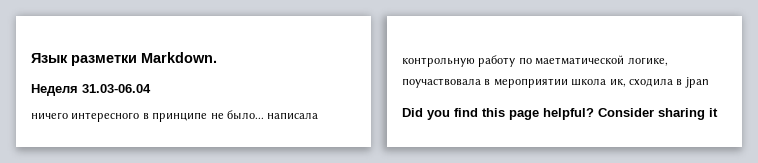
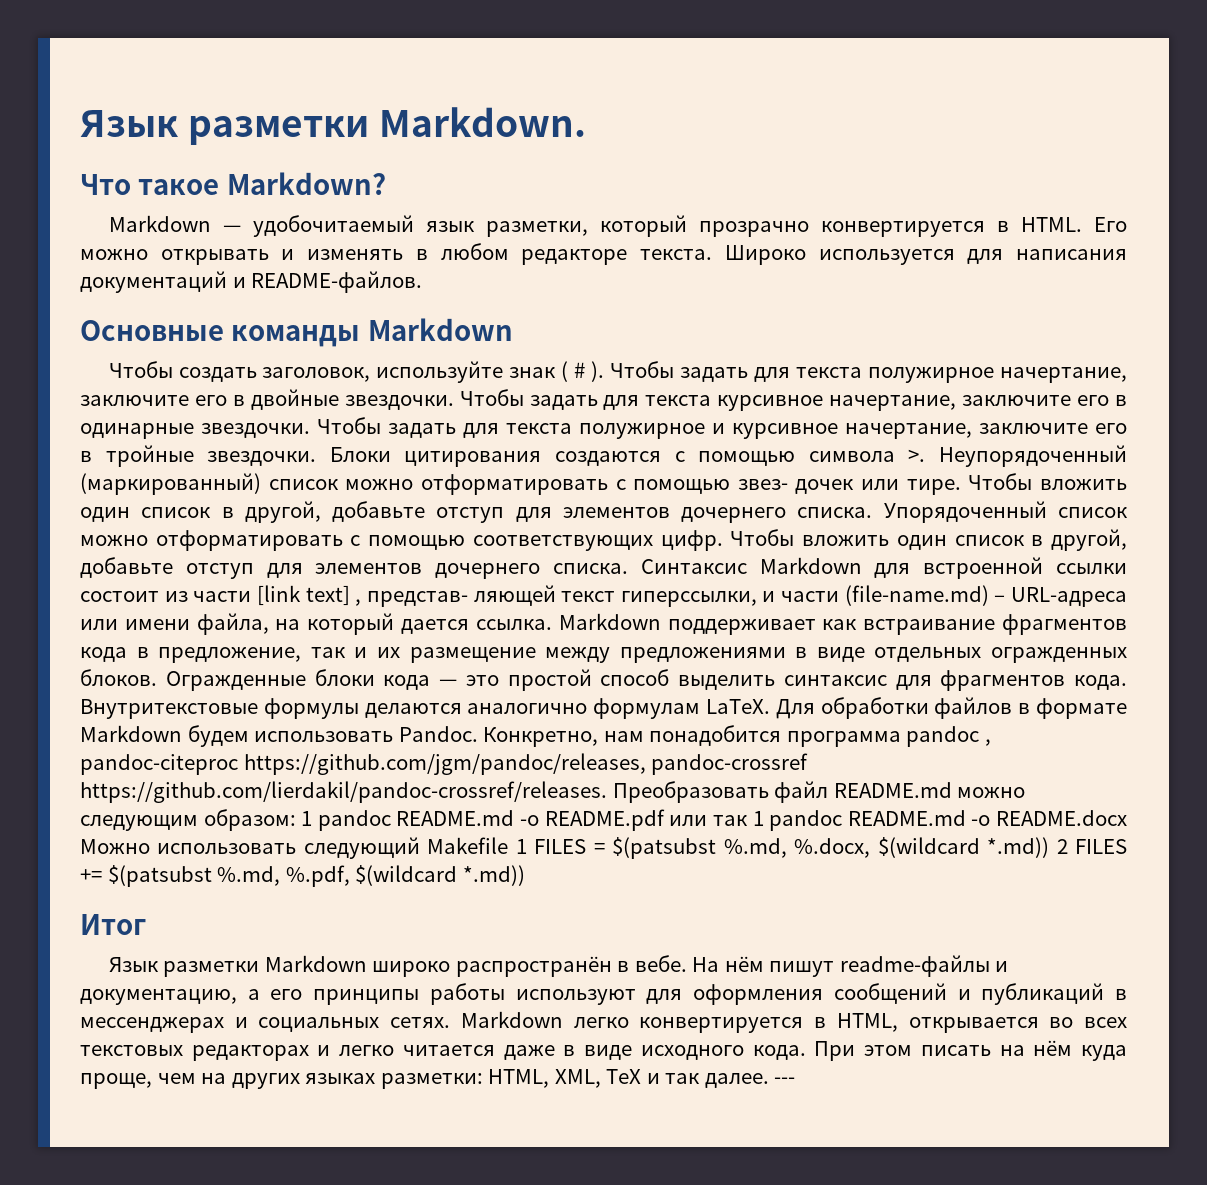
- Неделя 31.03-06.04
- ничего интересного в принципе не было... написала контрольную работу по маетматической логике, поучаствовала в мероприятии школа ик, сходила в jpan
- Did you find this page helpful? Consider sharing it
+ Что такое Markdown?
+ Markdown — удобочитаемый язык разметки, который прозрачно конвертируется в HTML. Его можно открывать и изменять в любом редакторе текста. Широко используется для написания документаций и README-файлов.
+ Основные команды Markdown
+ Чтобы создать заголовок, используйте знак ( # ). Чтобы задать для текста полужирное начертание, заключите его в двойные звездочки. Чтобы задать для текста курсивное начертание, заключите его в одинарные звездочки. Чтобы задать для текста полужирное и курсивное начертание, заключите его в тройные звездочки. Блоки цитирования создаются с помощью символа >. Неупорядоченный (маркированный) список можно отформатировать с помощью звез- дочек или тире. Чтобы вложить один список в другой, добавьте отступ для элементов дочернего списка. Упорядоченный список можно отформатировать с помощью соответствующих цифр. Чтобы вложить один список в другой, добавьте отступ для элементов дочернего списка. Синтаксис Markdown для встроенной ссылки состоит из части [link text] , представ- ляющей текст гиперссылки, и части (file-name.md) – URL-адреса или имени файла, на который дается ссылка. Markdown поддерживает как встраивание фрагментов кода в предложение, так и их размещение между предложениями в виде отдельных огражденных блоков. Огражденные блоки кода — это простой способ выделить синтаксис для фрагментов кода. Внутритекстовые формулы делаются аналогично формулам LaTeX. Для обработки файлов в формате Markdown будем использовать Pandoc. Конкретно, нам понадобится программа pandoc , pandoc-citeproc https://github.com/jgm/pandoc/releases, pandoc-crossref https://github.com/lierdakil/pandoc-crossref/releases. Преобразовать файл README.md можно следующим образом: 1 pandoc README.md -o README.pdf или так 1 pandoc README.md -o README.docx Можно использовать следующий Makefile 1 FILES = $(patsubst %.md, %.docx, $(wildcard *.md)) 2 FILES += $(patsubst %.md, %.pdf, $(wildcard *.md))
+ Итог
+ Язык разметки Markdown широко распространён в вебе. На нём пишут readme-файлы и документацию, а его принципы работы используют для оформления сообщений и публикаций в мессенджерах и социальных сетях. Markdown легко конвертируется в HTML, открывается во всех текстовых редакторах и легко читается даже в виде исходного кода. При этом писать на нём куда проще, чем на других языках разметки: HTML, XML, TeX и так далее. ---

